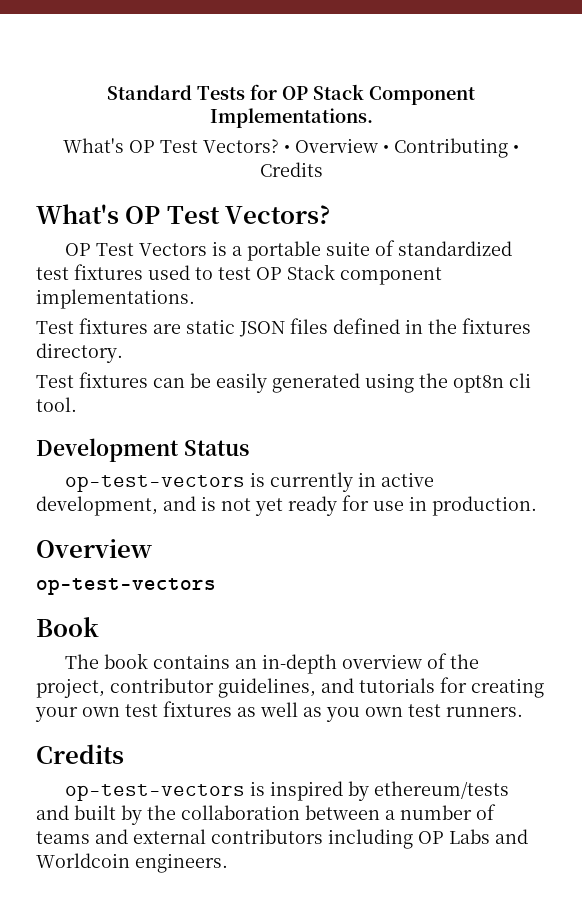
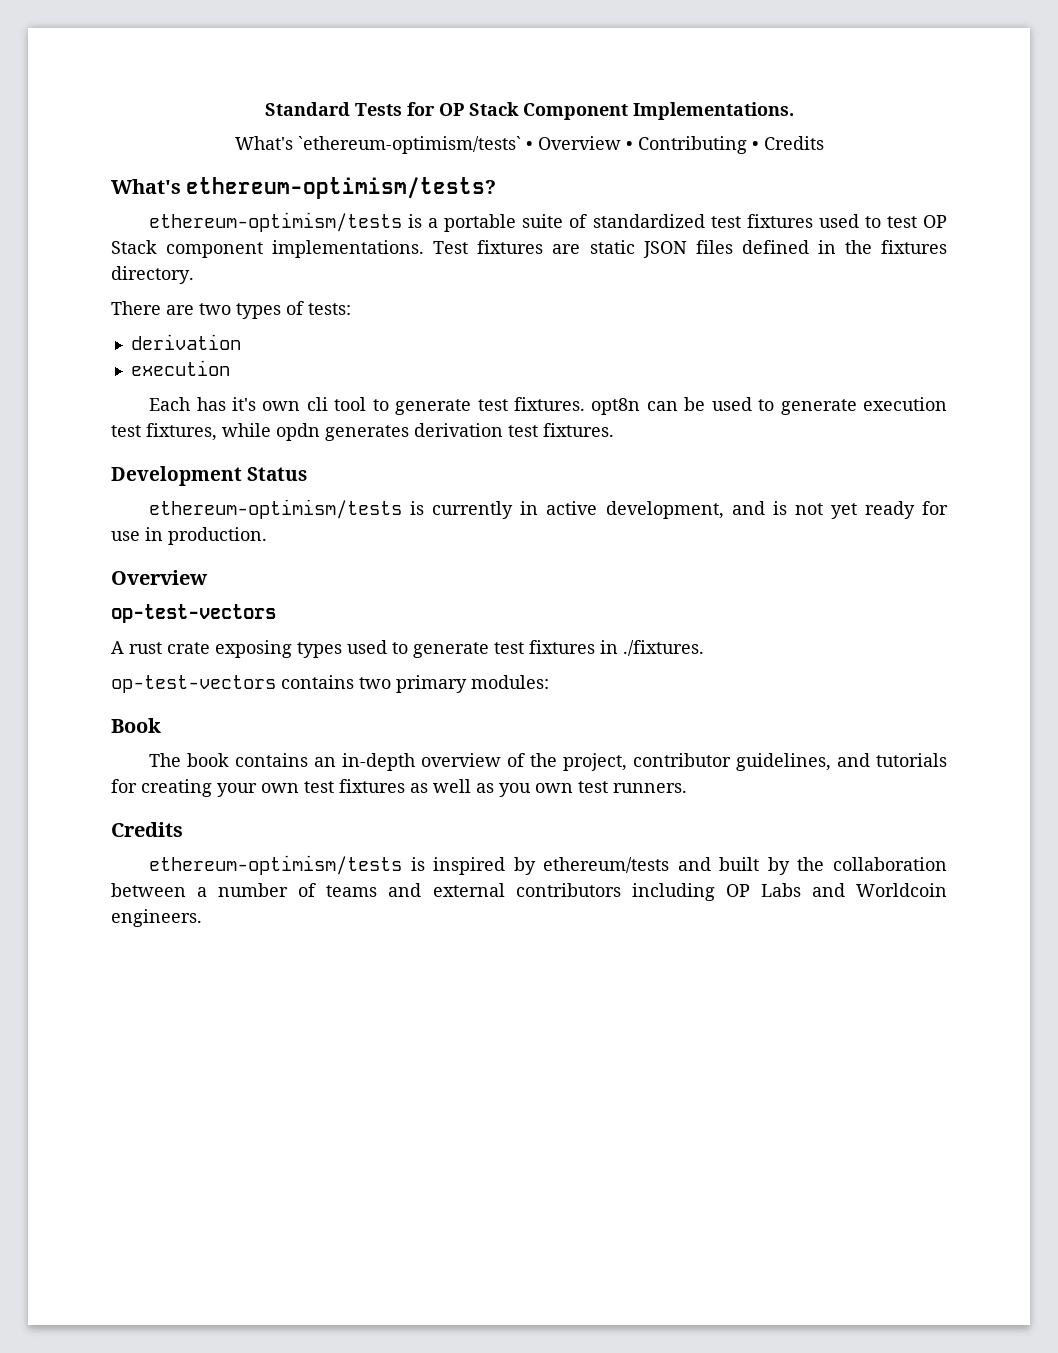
- What's OP Test Vectors? • Overview • Contributing • Credits
- What's OP Test Vectors?
- OP Test Vectors is a portable suite of standardized test fixtures used to test OP Stack component implementations.
- Test fixtures are static JSON files defined in the fixtures directory.
+ What's `ethereum-optimism/tests` • Overview • Contributing • Credits
+ What's ethereum-optimism/tests?
+ ethereum-optimism/tests is a portable suite of standardized test fixtures used to test OP Stack component implementations. Test fixtures are static JSON files defined in the fixtures directory.
- Test fixtures can be easily generated using the opt8n cli tool.
+ There are two types of tests:
+ derivation
+ execution
+ Each has it's own cli tool to generate test fixtures. opt8n can be used to generate execution test fixtures, while opdn generates derivation test fixtures.
- op-test-vectors is currently in active development, and is not yet ready for use in production.
+ ethereum-optimism/tests is currently in active development, and is not yet ready for use in production.
+ A rust crate exposing types used to generate test fixtures in ./fixtures.
+ op-test-vectors contains two primary modules:
- op-test-vectors is inspired by ethereum/tests and built by the collaboration between a number of teams and external contributors including OP Labs and Worldcoin engineers.
+ ethereum-optimism/tests is inspired by ethereum/tests and built by the collaboration between a number of teams and external contributors including OP Labs and Worldcoin engineers.

